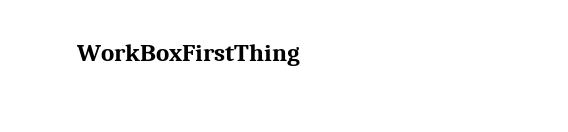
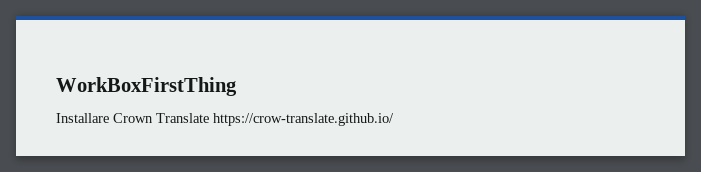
+ Installare Crown Translate https://crow-translate.github.io/

